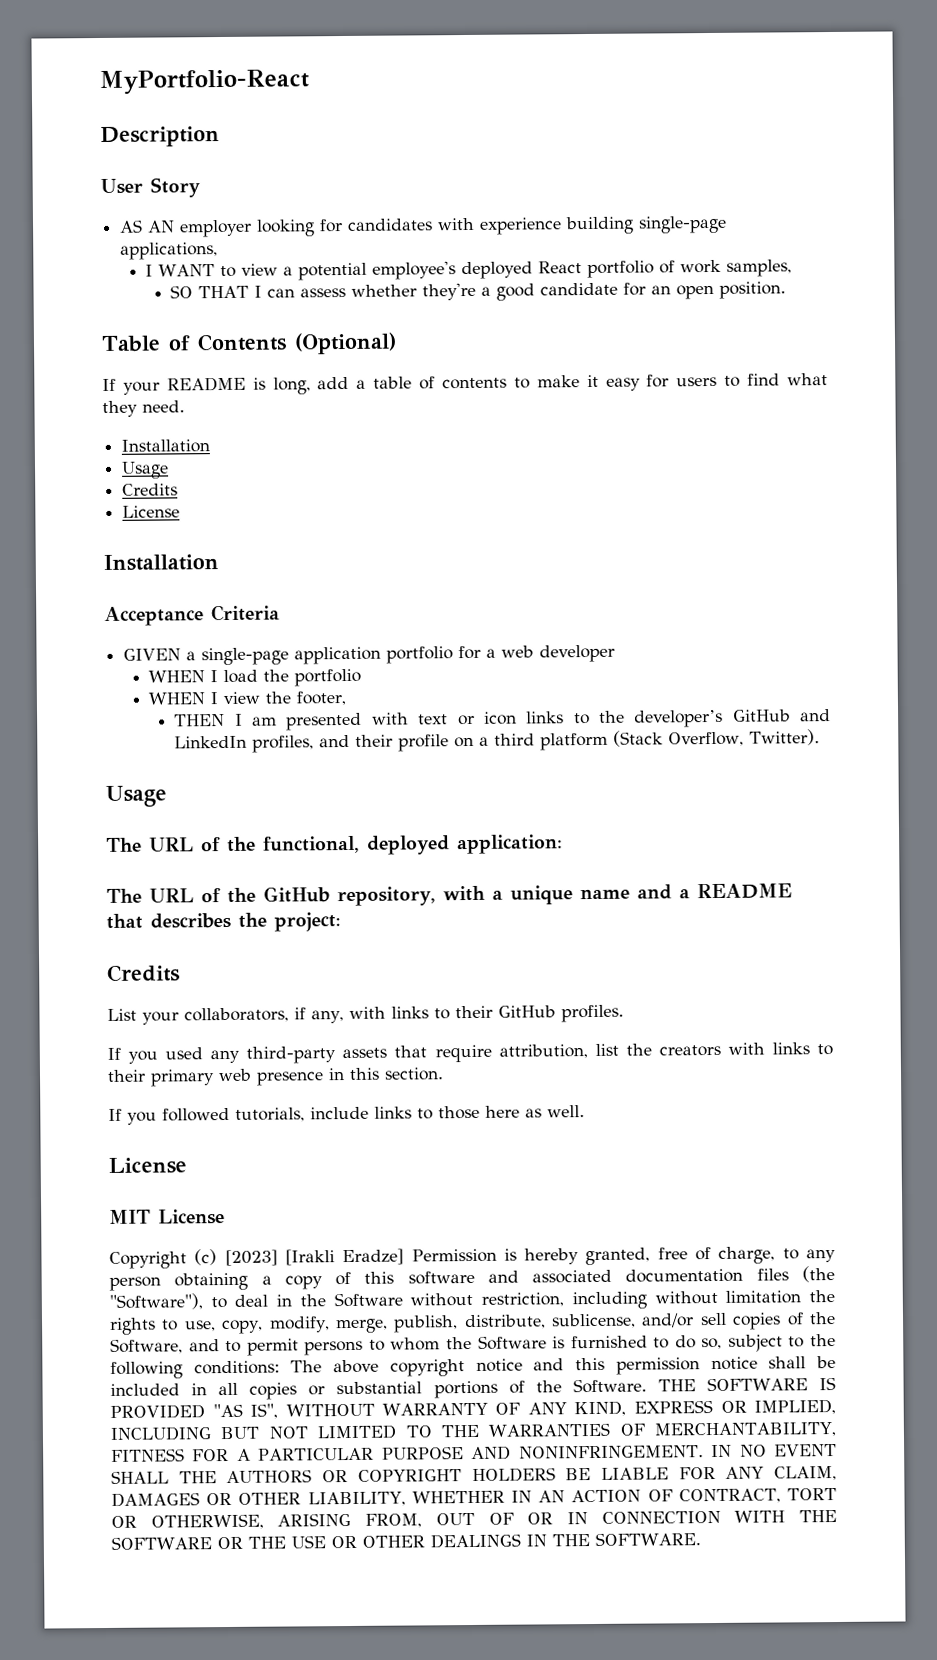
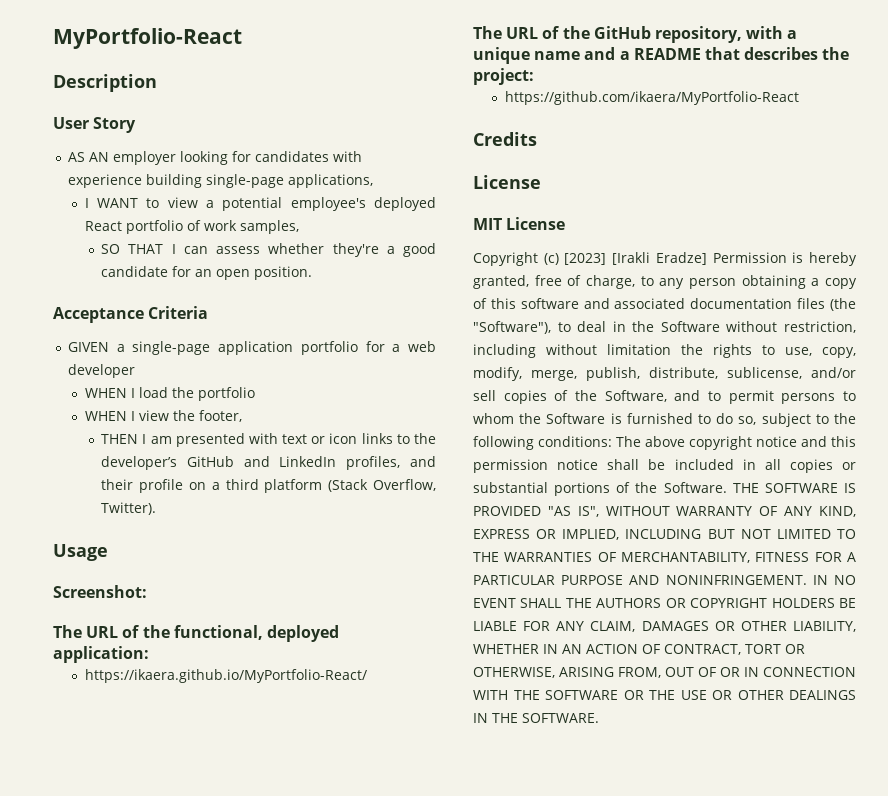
- Table of Contents (Optional)
- If your README is long, add a table of contents to make it easy for users to find what they need.
- Installation
- Usage
- Credits
- License
- Installation
+ Screenshot:
+ https://ikaera.github.io/MyPortfolio-React/
  The URL of the GitHub repository, with a unique name and a README that describes the project:
+ https://github.com/ikaera/MyPortfolio-React
  Credits
- List your collaborators, if any, with links to their GitHub profiles.
- If you used any third-party assets that require attribution, list the creators with links to their primary web presence in this section.
- If you followed tutorials, include links to those here as well.

